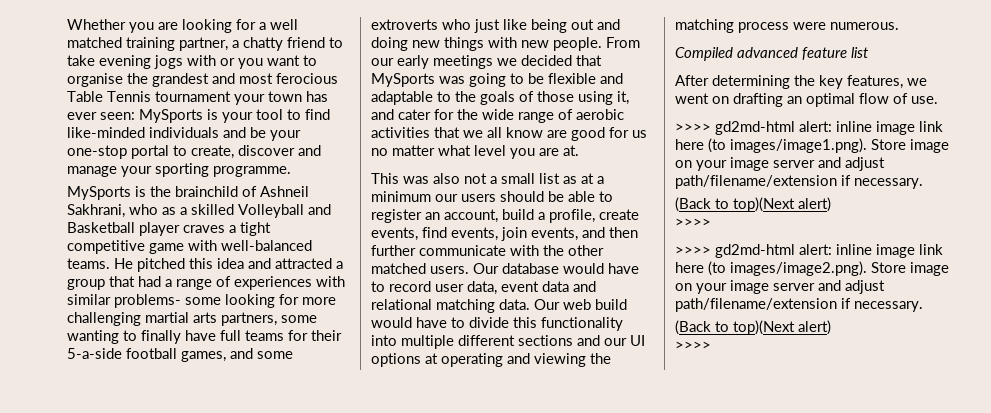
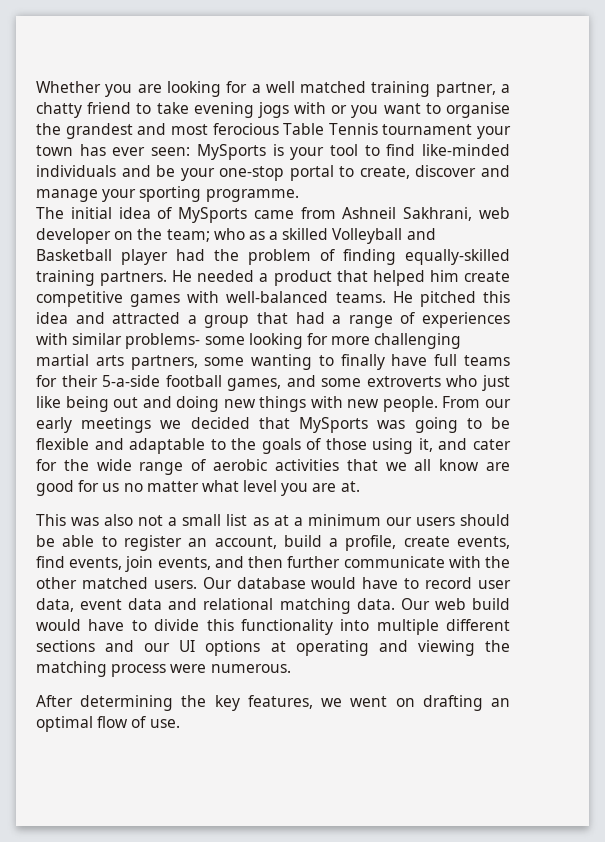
- MySports is the brainchild of Ashneil Sakhrani, who as a skilled Volleyball and Basketball player craves a tight competitive game with well-balanced teams.
+ The initial idea of MySports came from Ashneil Sakhrani, web developer on the team; who as a skilled Volleyball and Basketball player had the problem of finding equally-skilled training partners. He needed a product that helped him create competitive games with well-balanced teams.
- Compiled advanced feature list
- >>>> gd2md-html alert: inline image link here (to images/image1.png). Store image on your image server and adjust path/filename/extension if necessary.
- (Back to top)(Next alert)
- >>>>
- >>>> gd2md-html alert: inline image link here (to images/image2.png). Store image on your image server and adjust path/filename/extension if necessary.
- (Back to top)(Next alert)
- >>>>

